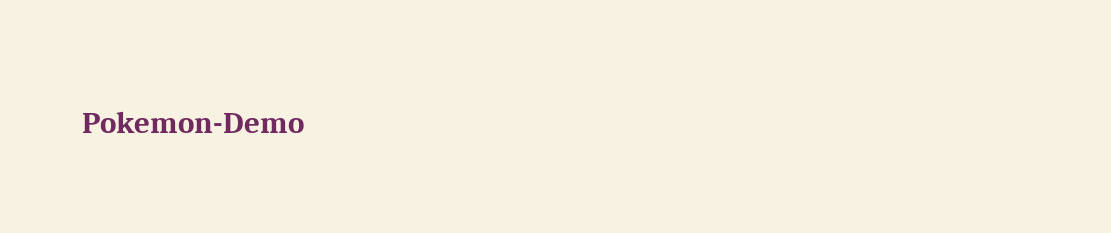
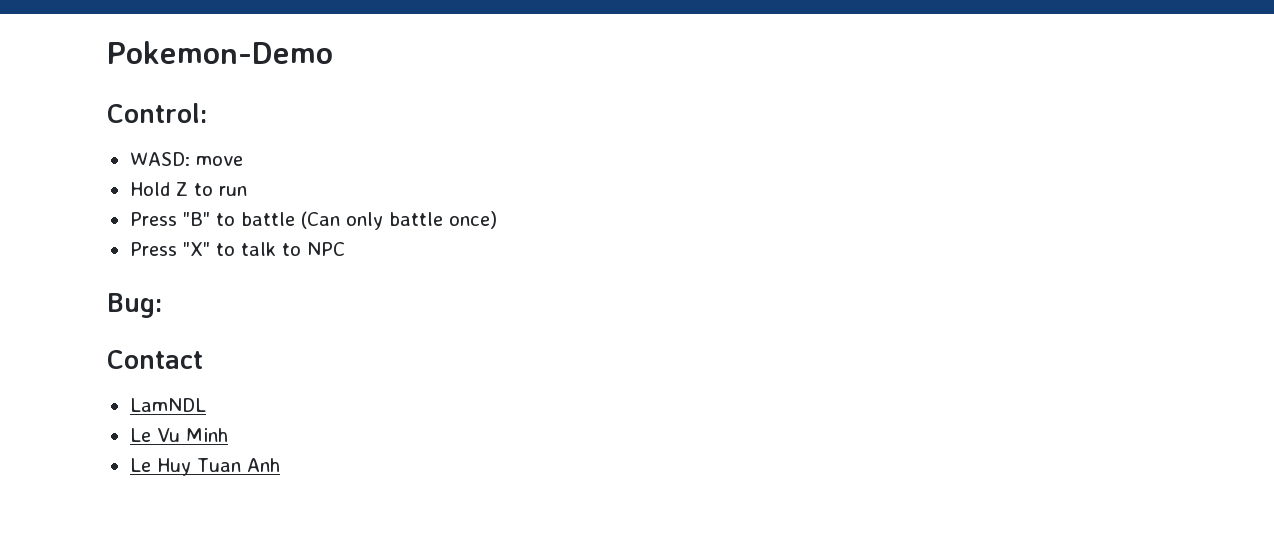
+ Control:
+ WASD: move
+ Hold Z to run
+ Press "B" to battle (Can only battle once)
+ Press "X" to talk to NPC
+ Bug:
+ Contact
+ LamNDL
+ Le Vu Minh
+ Le Huy Tuan Anh

